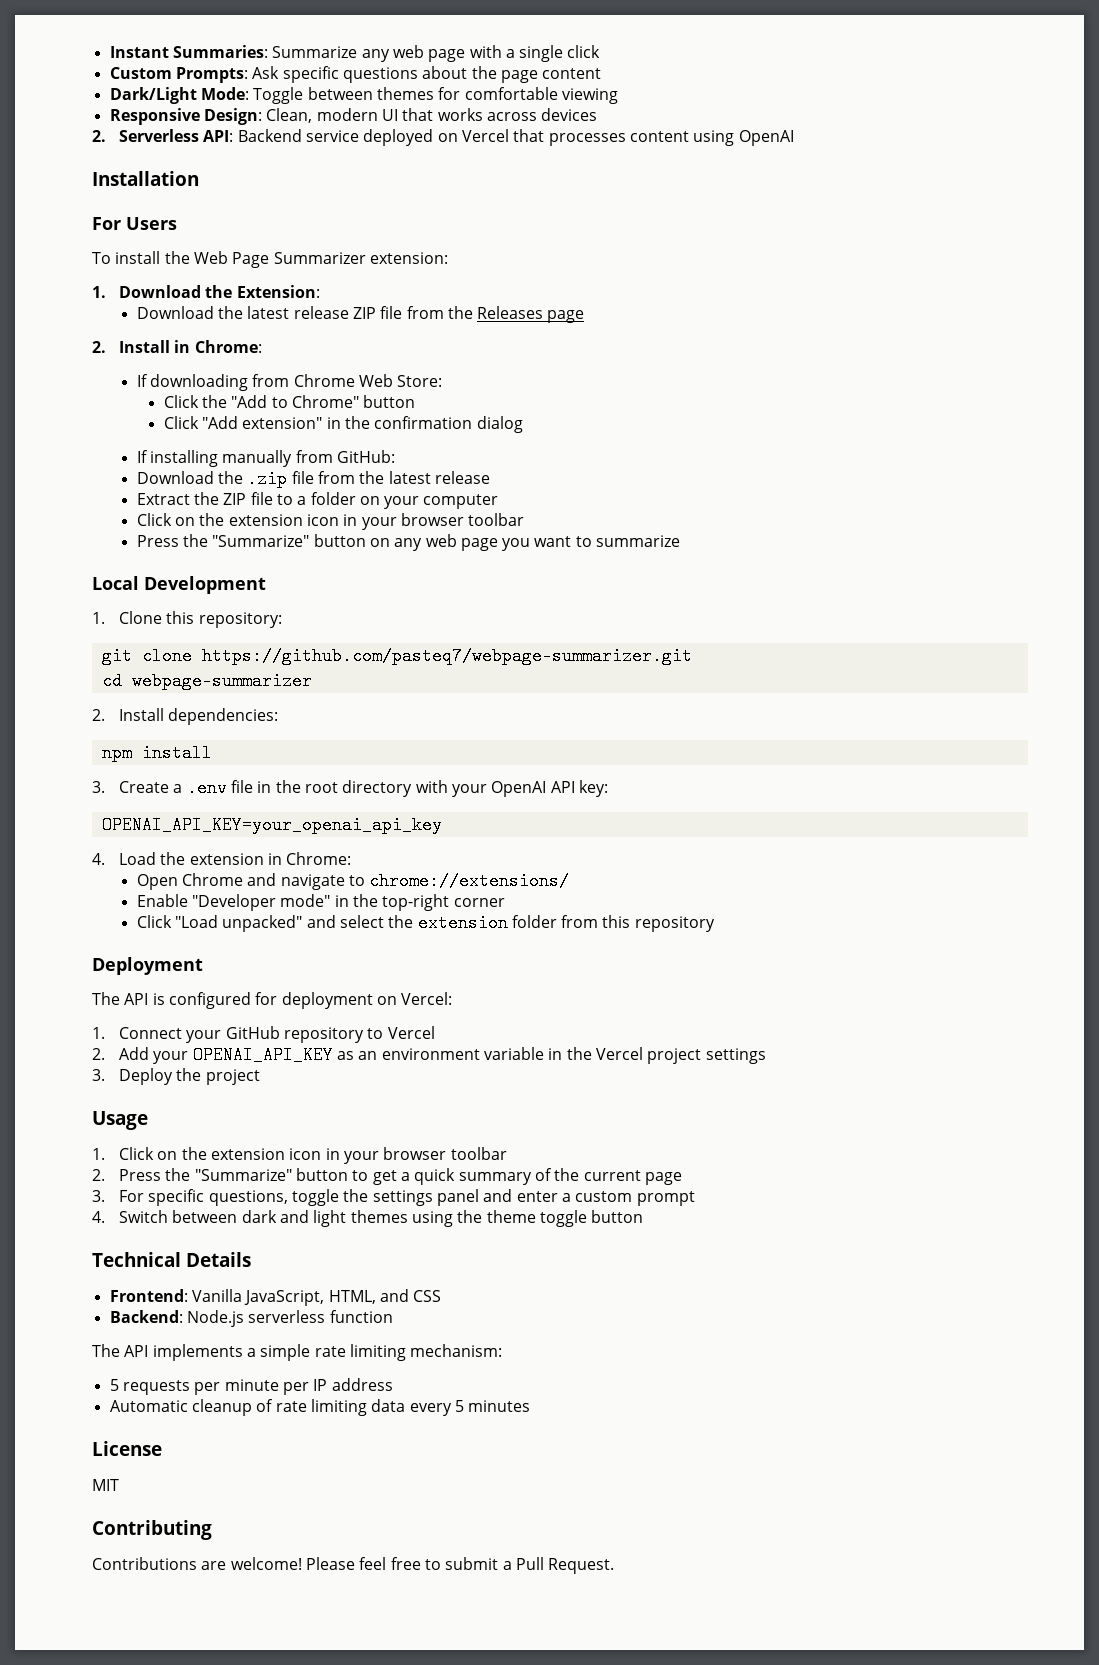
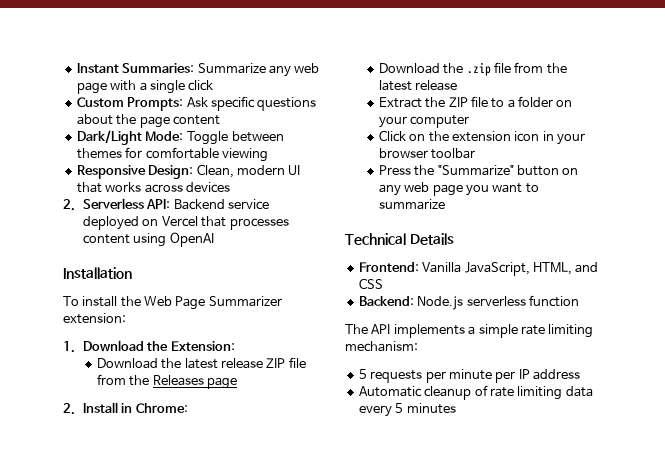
- For Users
- If downloading from Chrome Web Store:
- Click the "Add to Chrome" button
- Click "Add extension" in the confirmation dialog
- If installing manually from GitHub:
- Local Development
- 1. Clone this repository:
- git clone https://github.com/pasteq7/webpage-summarizer.git
- cd webpage-summarizer
- 2. Install dependencies:
- npm install
- 3. Create a .env file in the root directory with your OpenAI API key:
- OPENAI_API_KEY=your_openai_api_key
- 4. Load the extension in Chrome:
- Open Chrome and navigate to chrome://extensions/
- Enable "Developer mode" in the top-right corner
- Click "Load unpacked" and select the extension folder from this repository
- Deployment
- The API is configured for deployment on Vercel:
- 1. Connect your GitHub repository to Vercel
- 2. Add your OPENAI_API_KEY as an environment variable in the Vercel project settings
- 3. Deploy the project
- Usage
- 1. Click on the extension icon in your browser toolbar
- 2. Press the "Summarize" button to get a quick summary of the current page
- 3. For specific questions, toggle the settings panel and enter a custom prompt
- 4. Switch between dark and light themes using the theme toggle button
- License
- MIT
- Contributing
- Contributions are welcome! Please feel free to submit a Pull Request.

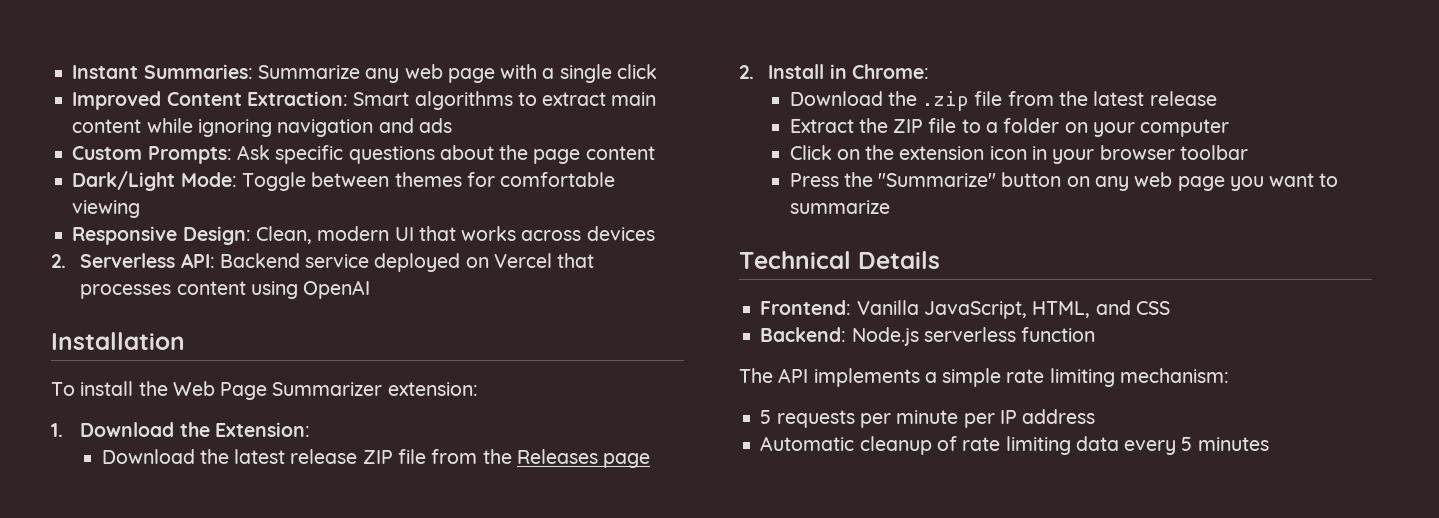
+ Improved Content Extraction: Smart algorithms to extract main content while ignoring navigation and ads

